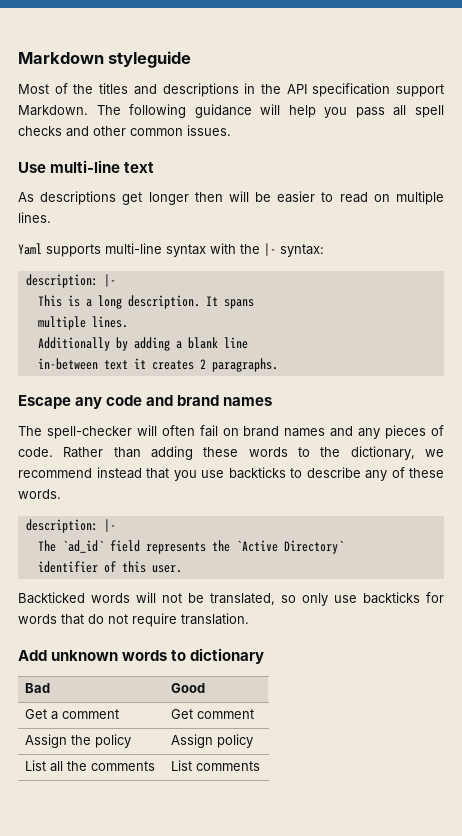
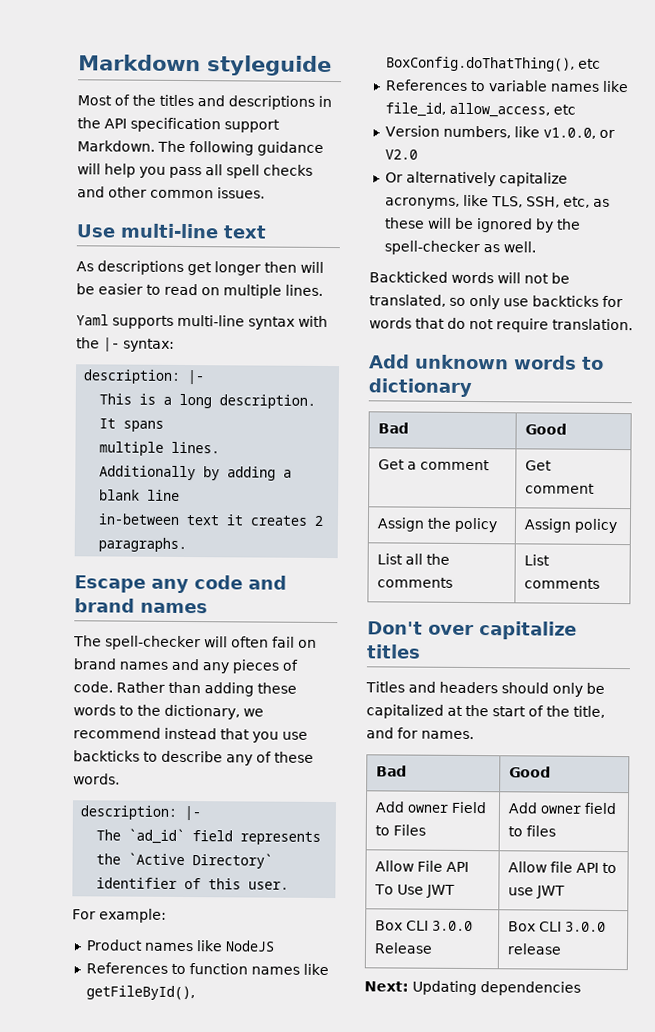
+ For example:
+ Product names like NodeJS
+ References to function names like getFileById(), BoxConfig.doThatThing(), etc
+ References to variable names like file_id, allow_access, etc
+ Version numbers, like v1.0.0, or V2.0
+ Or alternatively capitalize acronyms, like TLS, SSH, etc, as these will be ignored by the spell-checker as well.
+ Don't over capitalize titles
+ Titles and headers should only be capitalized at the start of the title, and for names.
+ Bad | Good
+ Add owner Field to Files | Add owner field to files
+ Allow File API To Use JWT | Allow file API to use JWT
+ Box CLI 3.0.0 Release | Box CLI 3.0.0 release
+ Next: Updating dependencies

